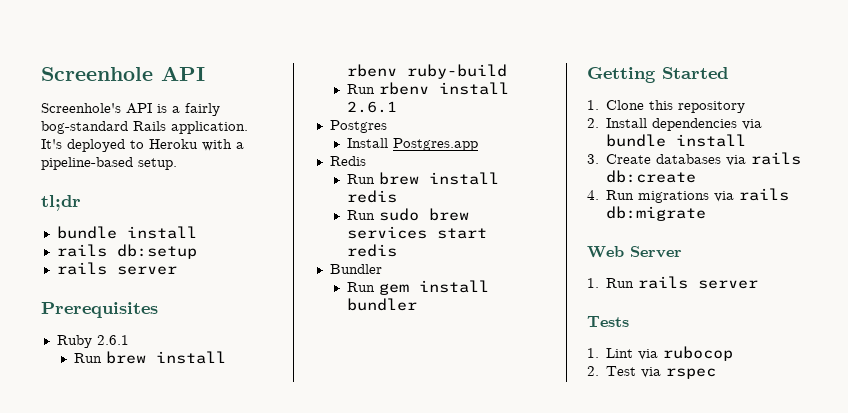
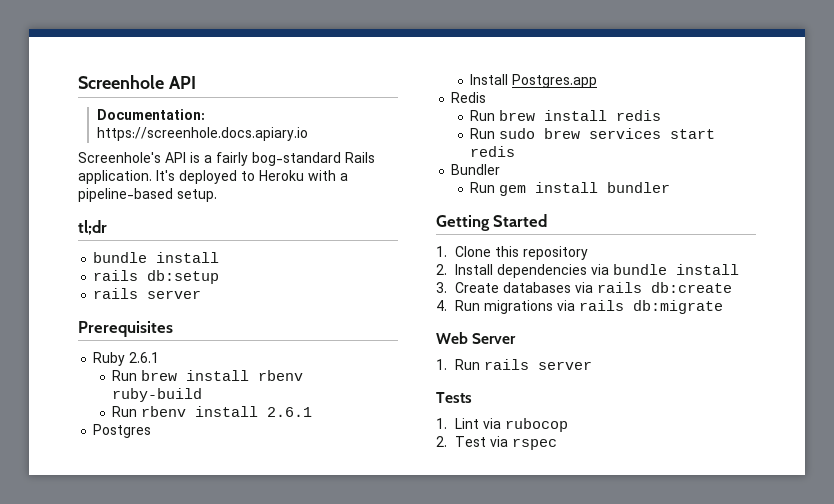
+ Documentation: https://screenhole.docs.apiary.io

